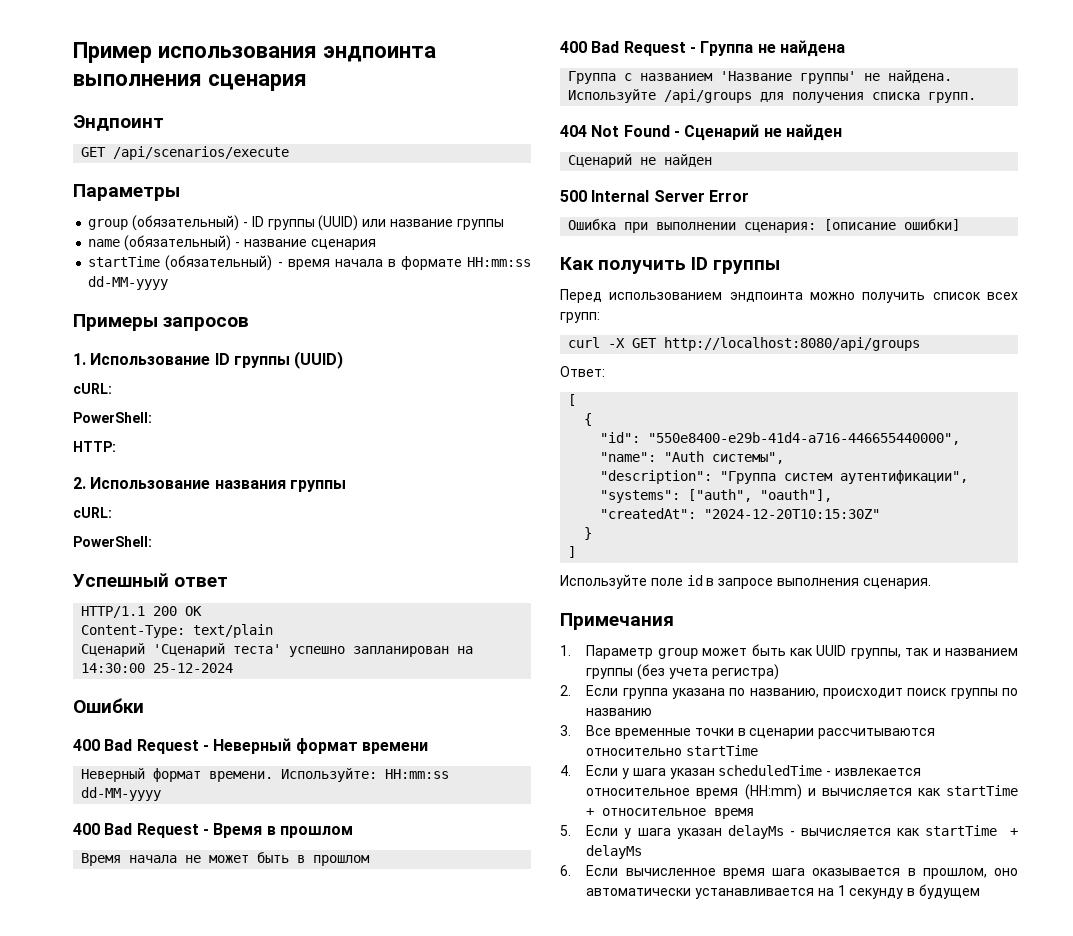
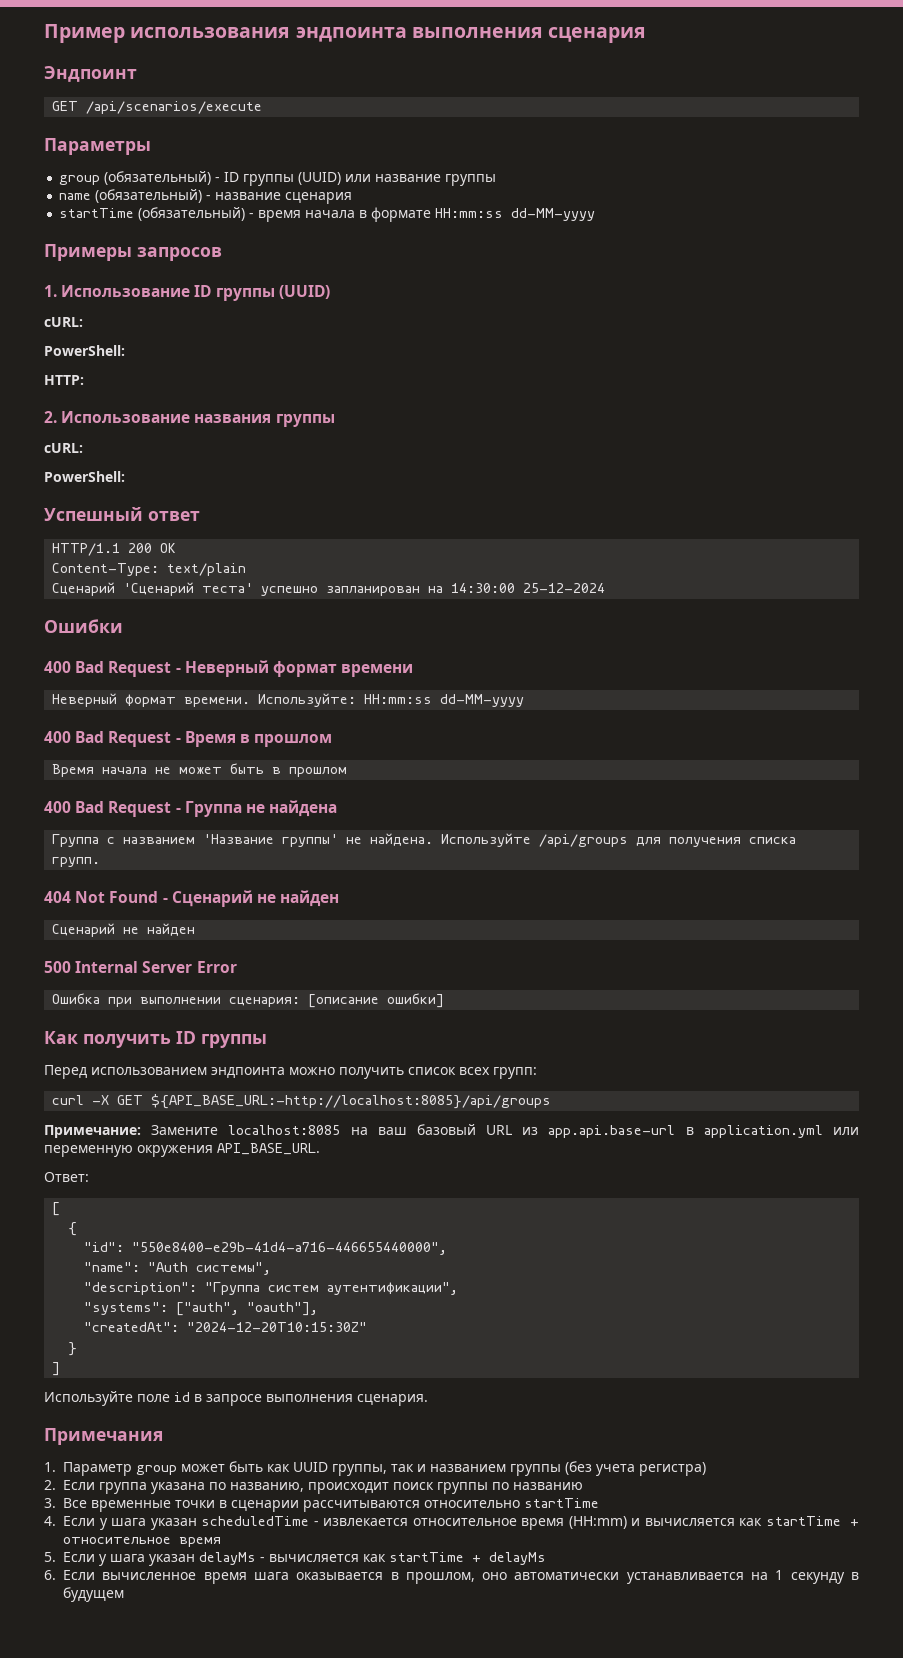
- curl -X GET http://localhost:8080/api/groups
+ curl -X GET ${API_BASE_URL:-http://localhost:8085}/api/groups
+ Примечание: Замените localhost:8085 на ваш базовый URL из app.api.base-url в application.yml или переменную окружения API_BASE_URL.

